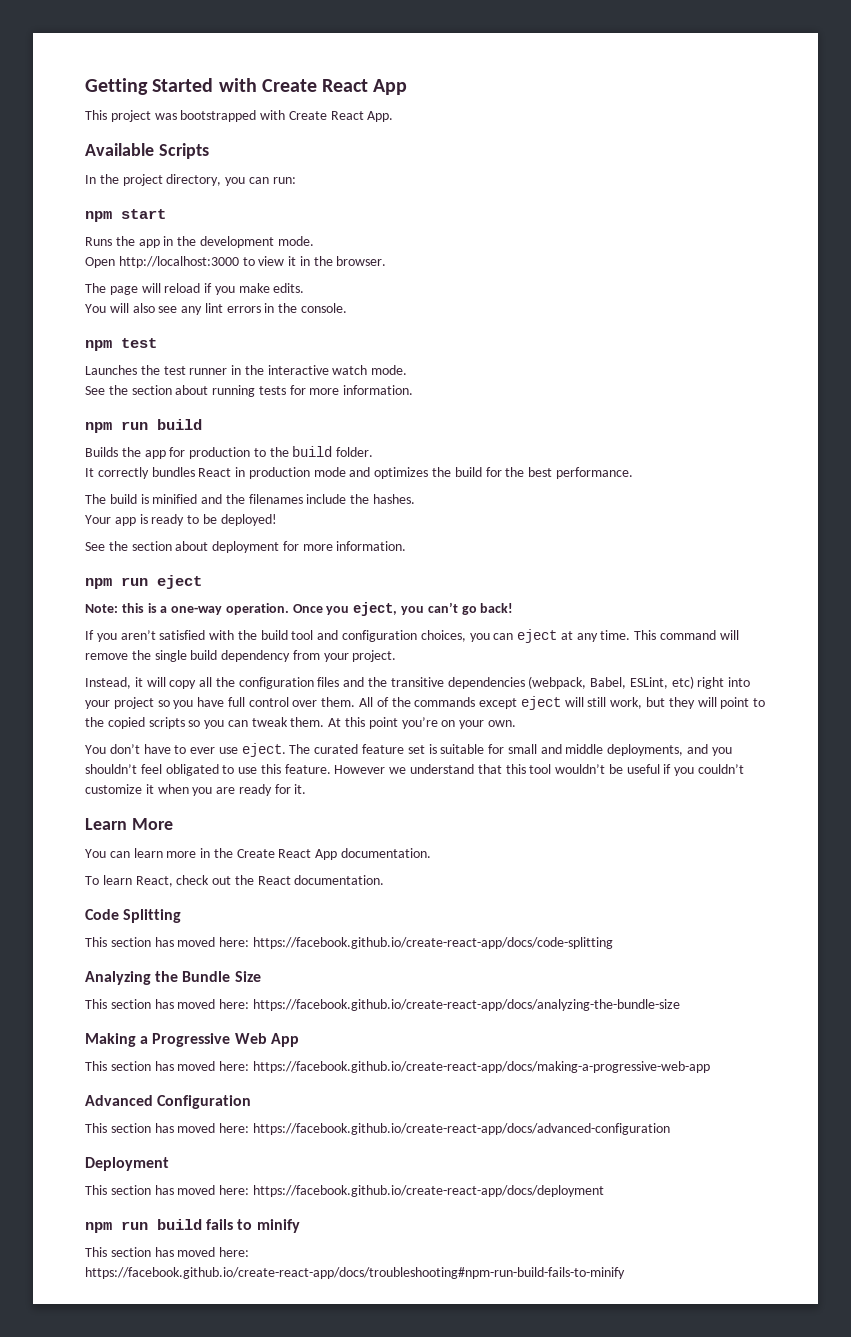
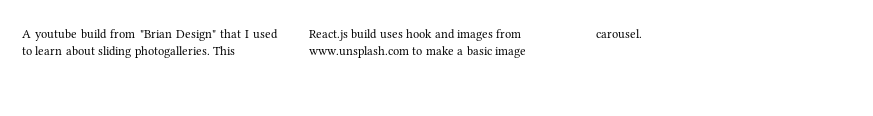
- Getting Started with Create React App
- This project was bootstrapped with Create React App.
- Available Scripts
- In the project directory, you can run:
- npm start
- Runs the app in the development mode.
- Open http://localhost:3000 to view it in the browser.
- The page will reload if you make edits.
- You will also see any lint errors in the console.
- npm test
- Launches the test runner in the interactive watch mode.
- See the section about running tests for more information.
- npm run build
- Builds the app for production to the build folder.
- It correctly bundles React in production mode and optimizes the build for the best performance.
- The build is minified and the filenames include the hashes.
- Your app is ready to be deployed!
- See the section about deployment for more information.
- npm run eject
- Note: this is a one-way operation. Once you eject, you can’t go back!
- If you aren’t satisfied with the build tool and configuration choices, you can eject at any time. This command will remove the single build dependency from your project.
- Instead, it will copy all the configuration files and the transitive dependencies (webpack, Babel, ESLint, etc) right into your project so you have full control over them. All of the commands except eject will still work, but they will point to the copied scripts so you can tweak them. At this point you’re on your own.
- You don’t have to ever use eject. The curated feature set is suitable for small and middle deployments, and you shouldn’t feel obligated to use this feature. However we understand that this tool wouldn’t be useful if you couldn’t customize it when you are ready for it.
- Learn More
- You can learn more in the Create React App documentation.
- To learn React, check out the React documentation.
- Code Splitting
- This section has moved here: https://facebook.github.io/create-react-app/docs/code-splitting
- Analyzing the Bundle Size
- This section has moved here: https://facebook.github.io/create-react-app/docs/analyzing-the-bundle-size
- Making a Progressive Web App
- This section has moved here: https://facebook.github.io/create-react-app/docs/making-a-progressive-web-app
- Advanced Configuration
- This section has moved here: https://facebook.github.io/create-react-app/docs/advanced-configuration
- Deployment
- This section has moved here: https://facebook.github.io/create-react-app/docs/deployment
- npm run build fails to minify
- This section has moved here: https://facebook.github.io/create-react-app/docs/troubleshooting#npm-run-build-fails-to-minify
+ A youtube build from "Brian Design" that I used to learn about sliding photogalleries. This React.js build uses hook and images from www.unsplash.com to make a basic image carousel.

